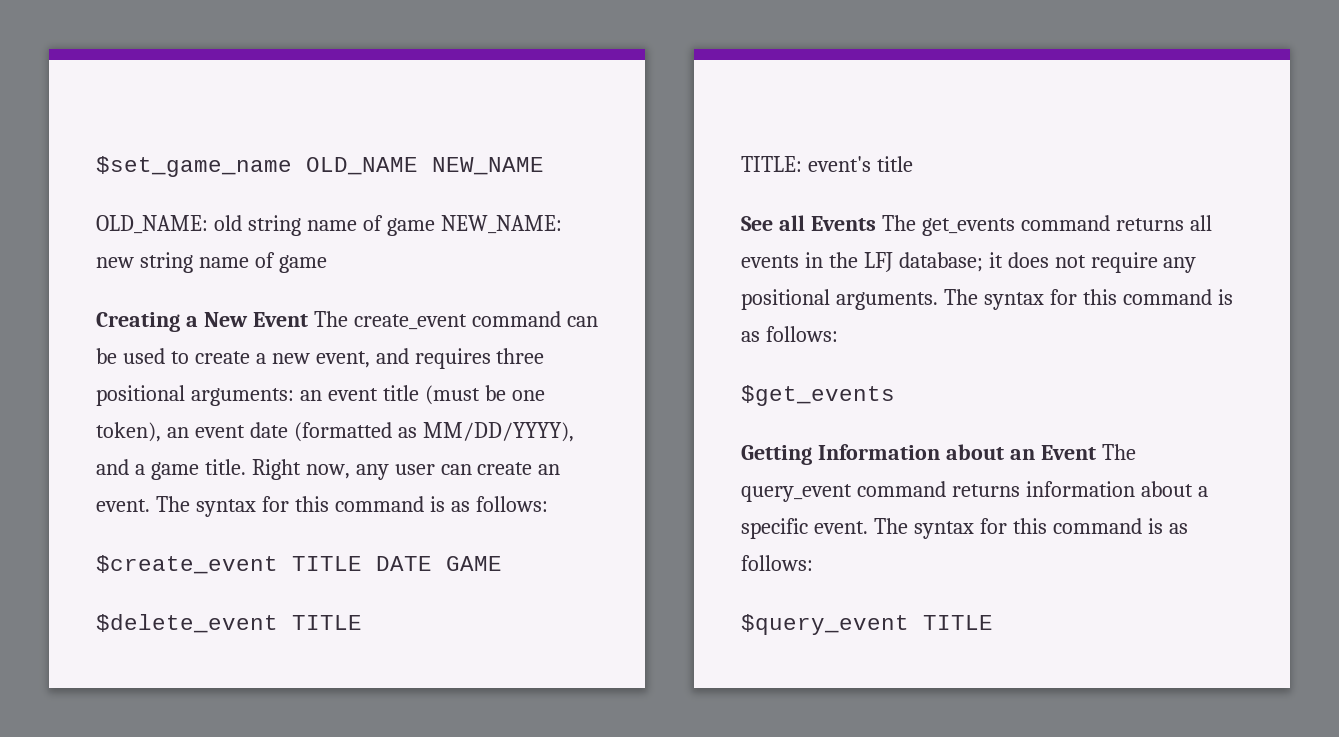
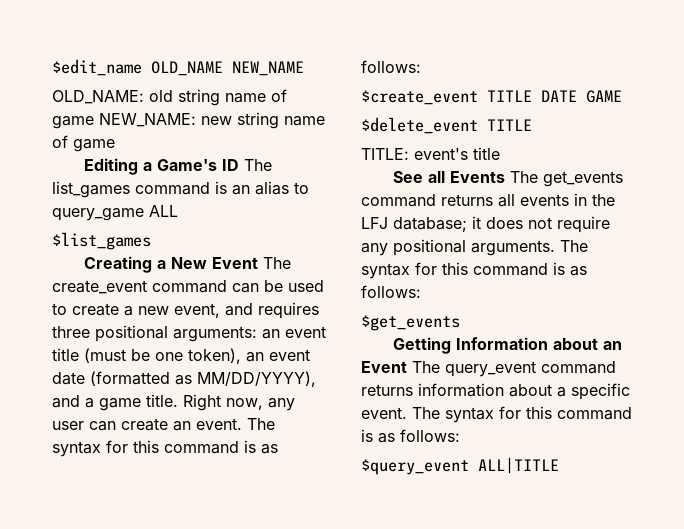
- $set_game_name OLD_NAME NEW_NAME
+ $edit_name OLD_NAME NEW_NAME
+ Editing a Game's ID The list_games command is an alias to query_game ALL
+ $list_games
- $query_event TITLE
+ $query_event ALL|TITLE

